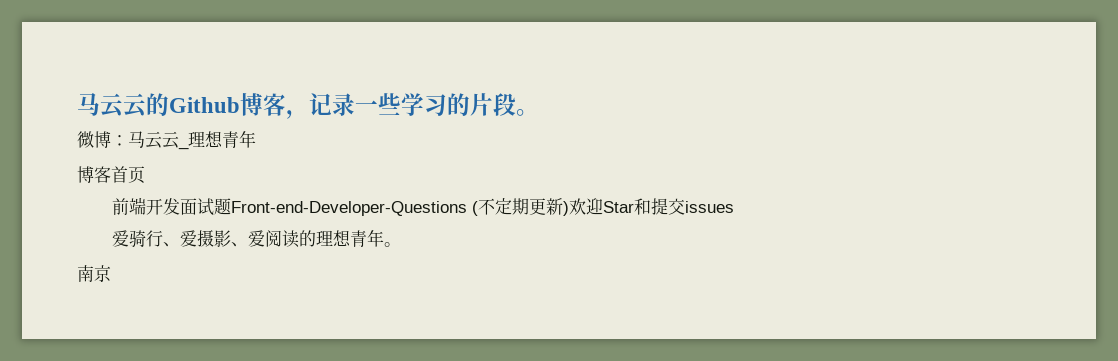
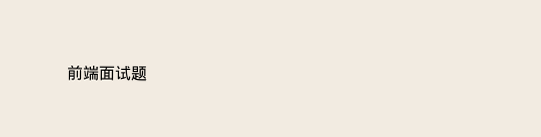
- 马云云的Github博客，记录一些学习的片段。
- 微博：马云云_理想青年
- 博客首页
- 前端开发面试题Front-end-Developer-Questions (不定期更新)欢迎Star和提交issues
- 爱骑行、爱摄影、爱阅读的理想青年。
- 南京
+ 前端面试题

